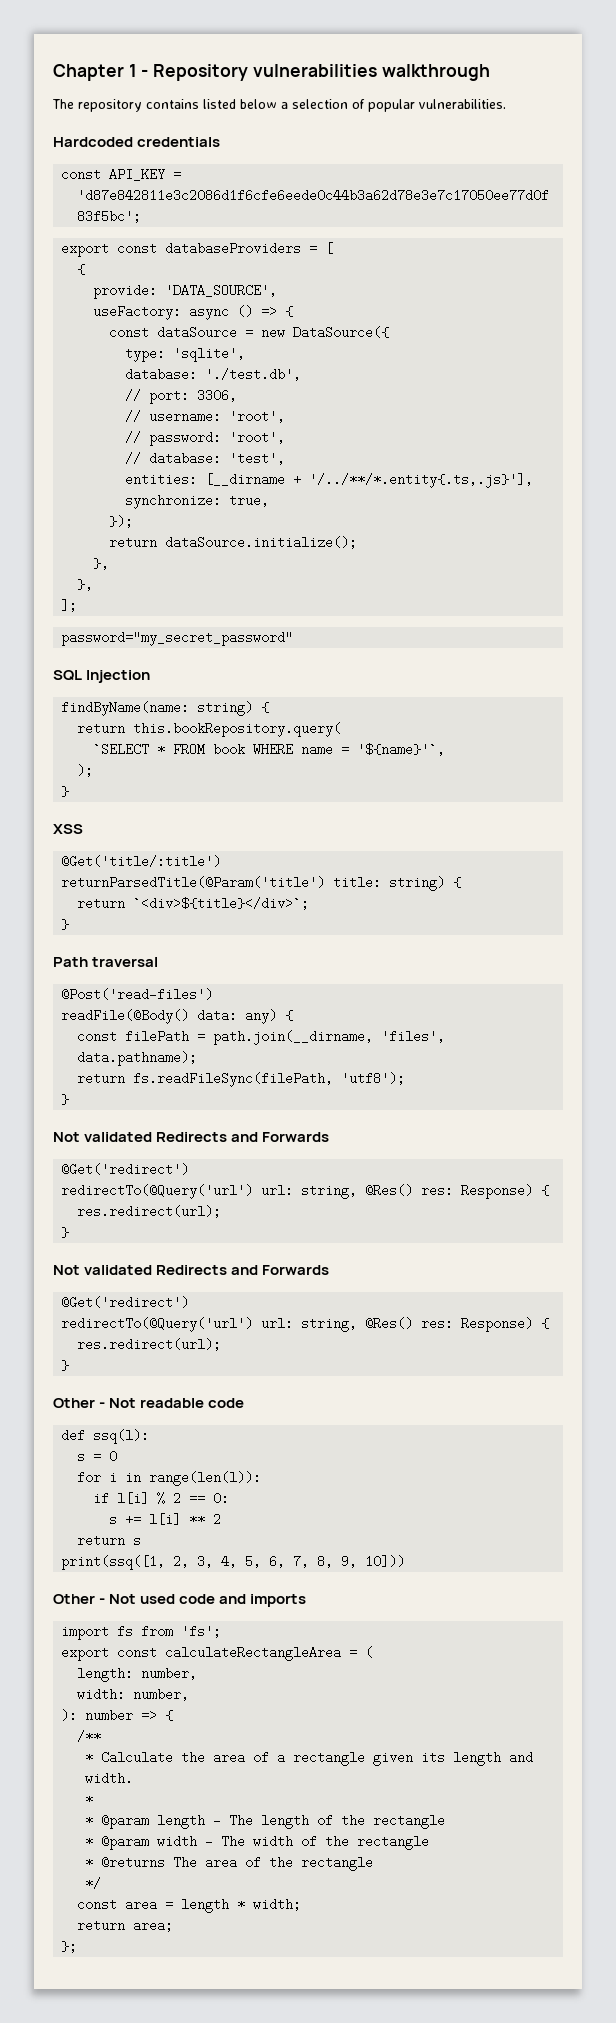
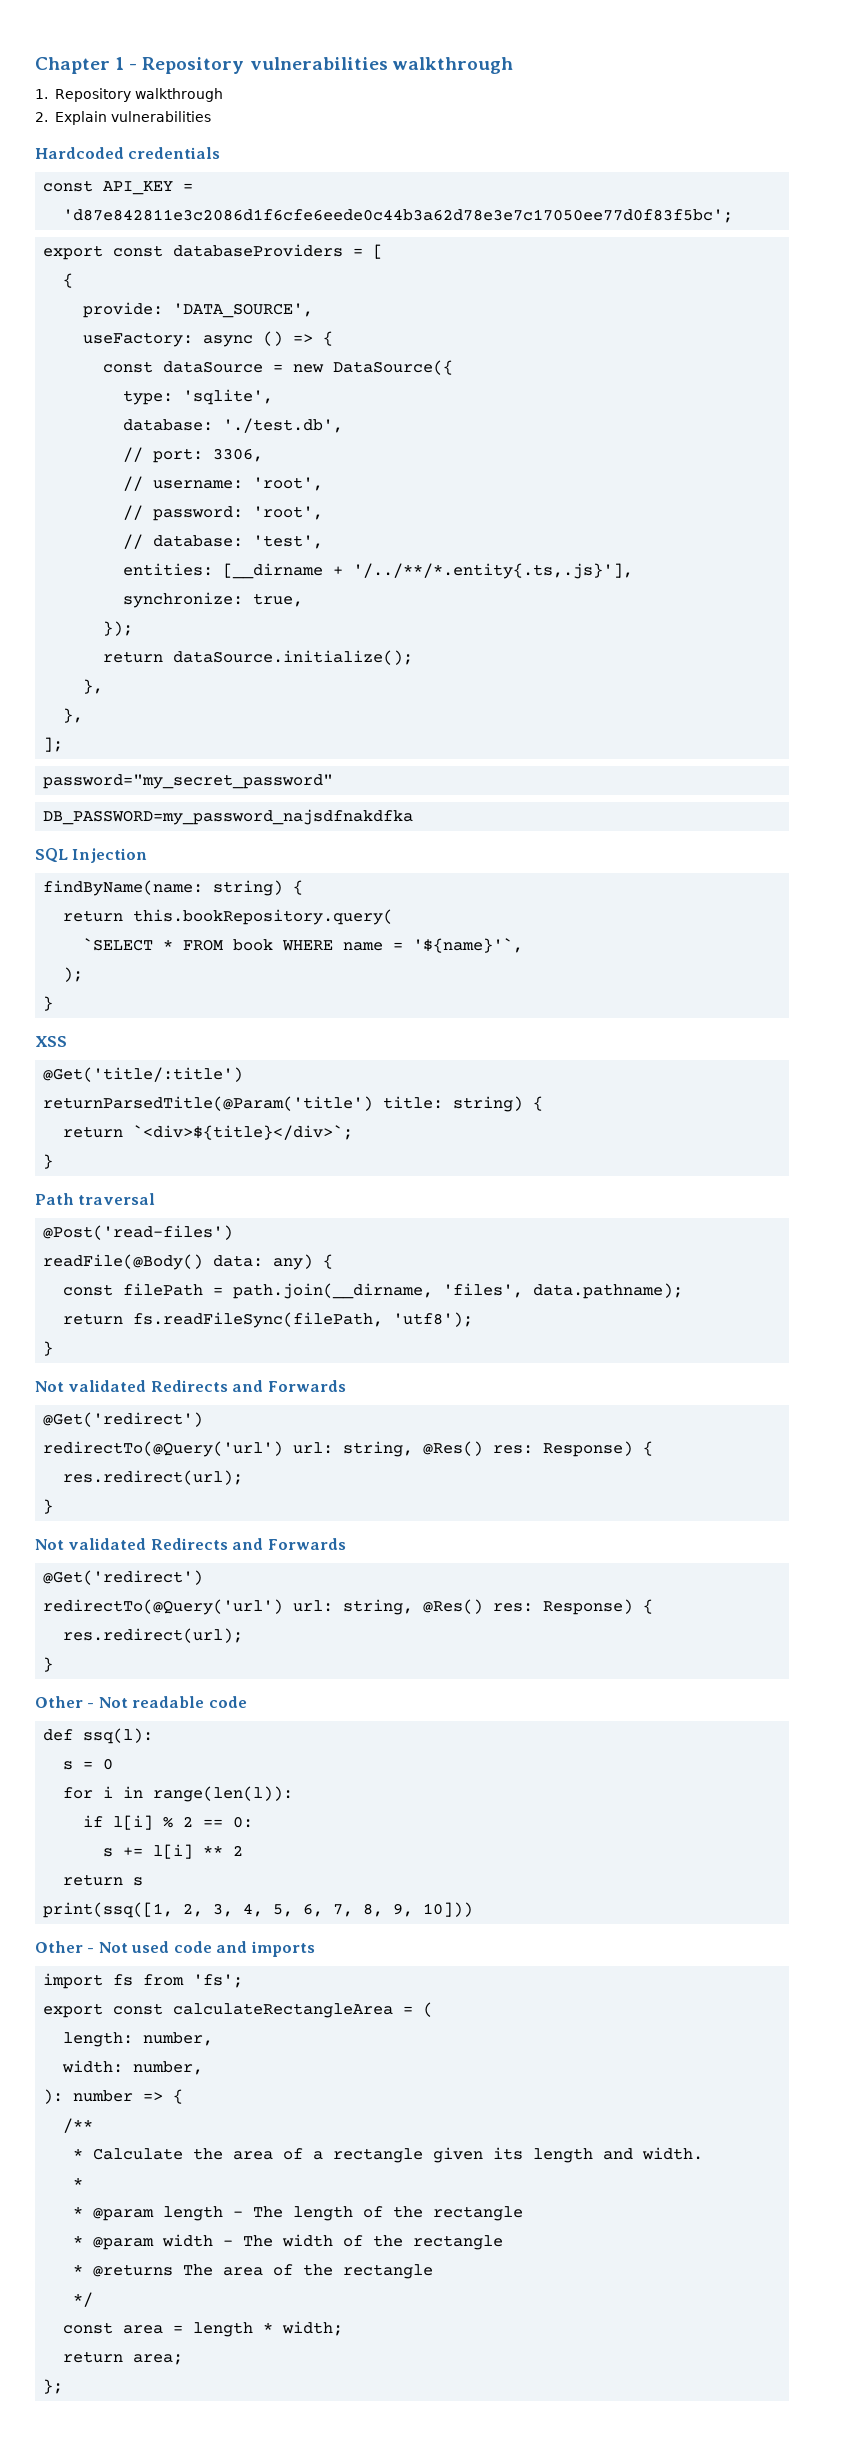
- The repository contains listed below a selection of popular vulnerabilities.
+ 1. Repository walkthrough
+ 2. Explain vulnerabilities
+ DB_PASSWORD=my_password_najsdfnakdfka

